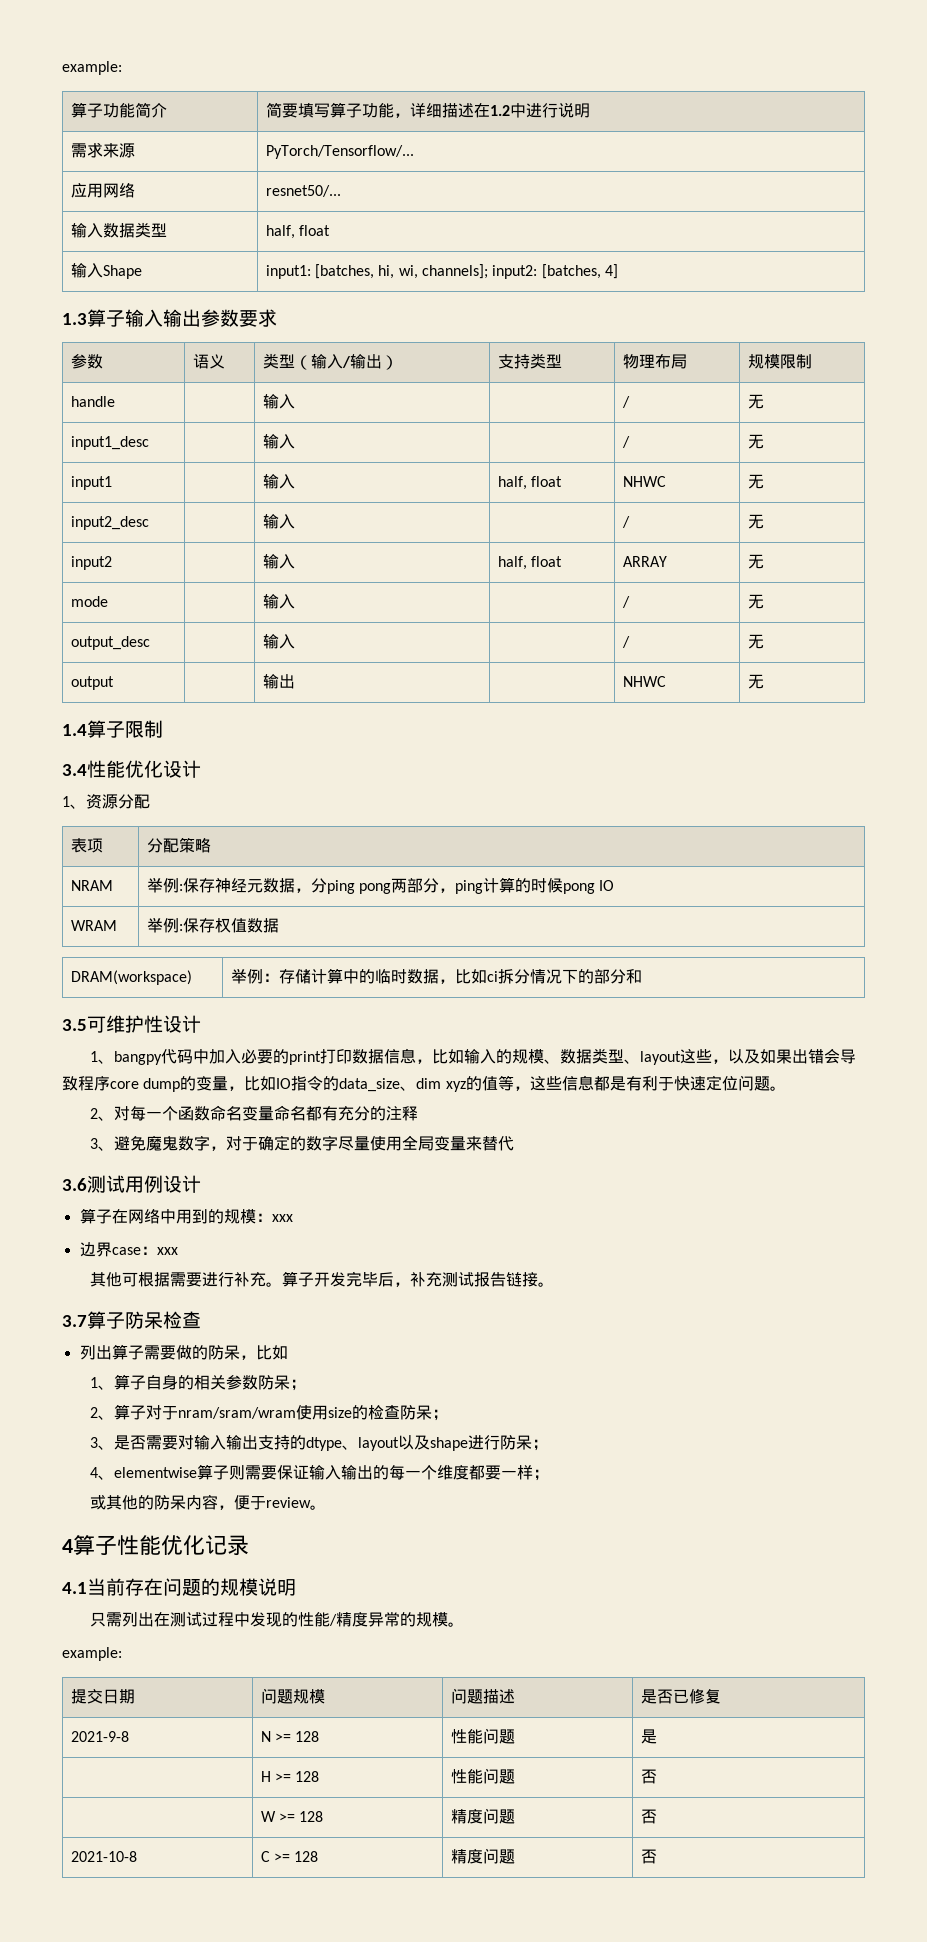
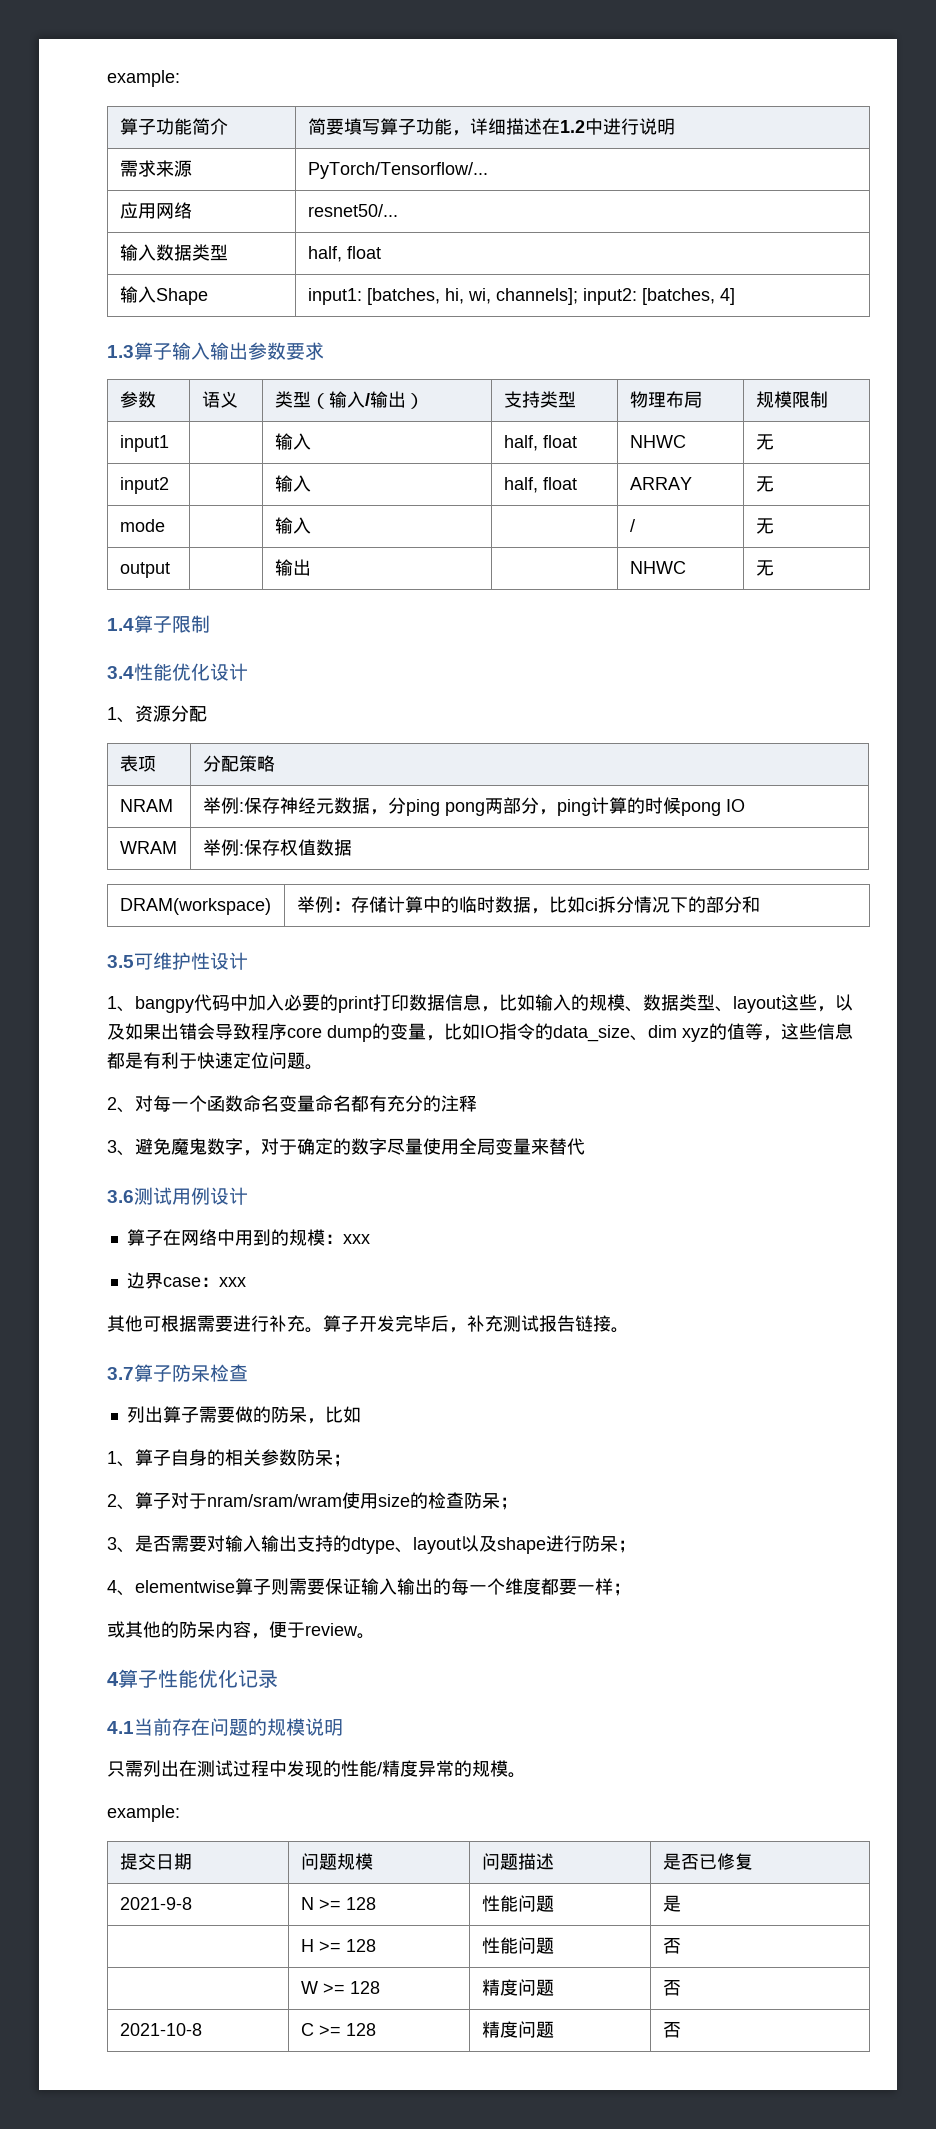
- handle | | 输入 | | / | 无
- input1_desc | | 输入 | | / | 无
- input2_desc | | 输入 | | / | 无
- output_desc | | 输入 | | / | 无

